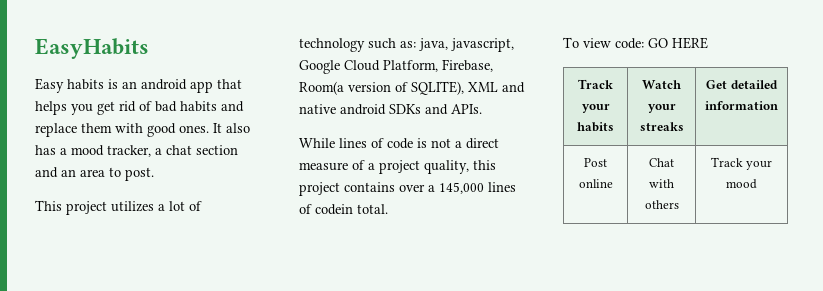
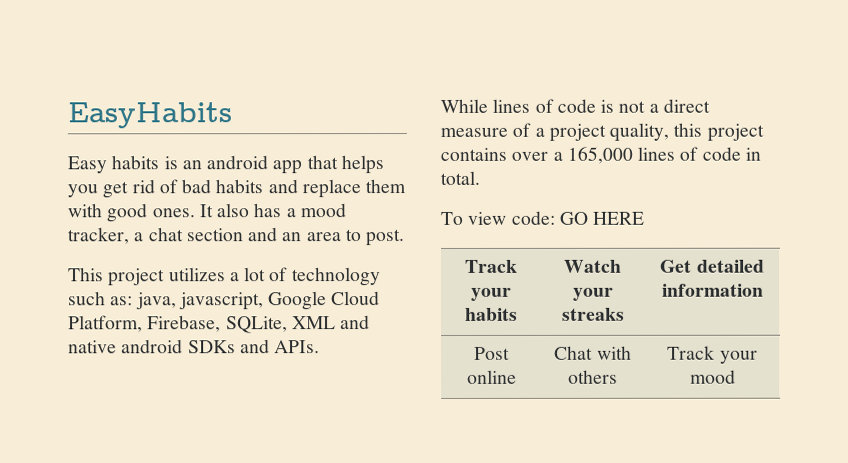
- This project utilizes a lot of technology such as: java, javascript, Google Cloud Platform, Firebase, Room(a version of SQLITE), XML and native android SDKs and APIs.
+ This project utilizes a lot of technology such as: java, javascript, Google Cloud Platform, Firebase, SQLite, XML and native android SDKs and APIs.
- While lines of code is not a direct measure of a project quality, this project contains over a 145,000 lines of codein total.
+ While lines of code is not a direct measure of a project quality, this project contains over a 165,000 lines of code in total.

